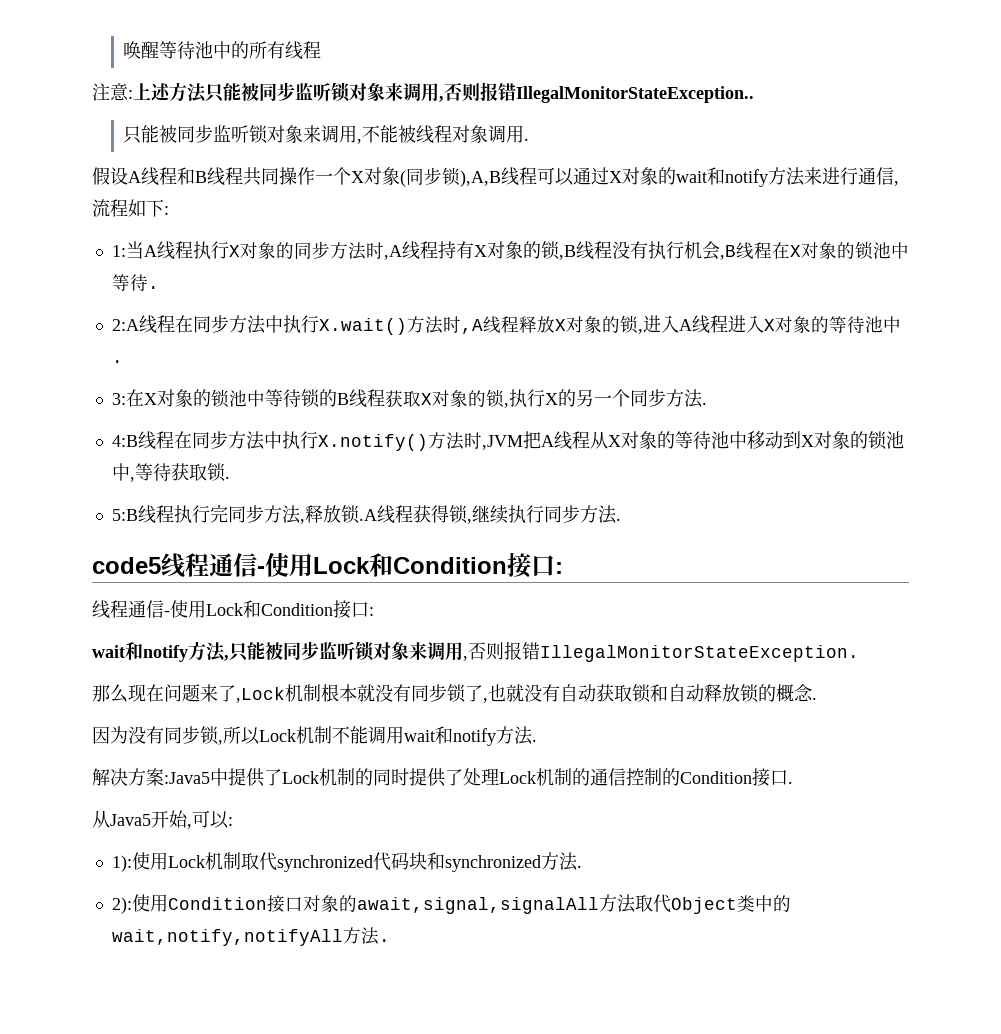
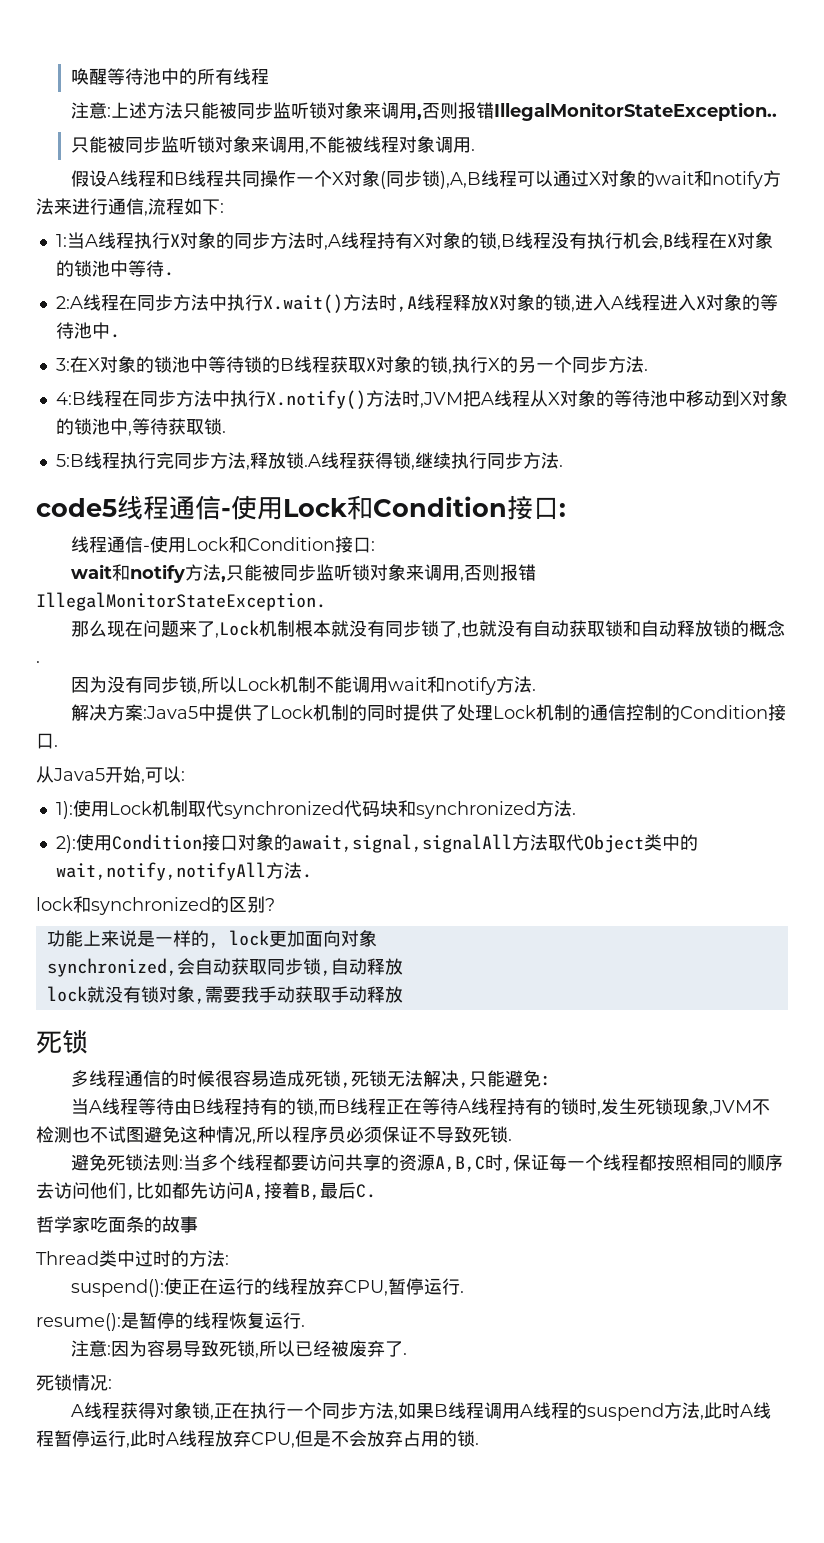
+ lock和synchronized的区别?
+ 功能上来说是一样的, lock更加面向对象
+ synchronized,会自动获取同步锁,自动释放
+ lock就没有锁对象,需要我手动获取手动释放
+ 死锁
+ 多线程通信的时候很容易造成死锁,死锁无法解决,只能避免:
+ 当A线程等待由B线程持有的锁,而B线程正在等待A线程持有的锁时,发生死锁现象,JVM不检测也不试图避免这种情况,所以程序员必须保证不导致死锁.
+ 避免死锁法则:当多个线程都要访问共享的资源A,B,C时,保证每一个线程都按照相同的顺序去访问他们,比如都先访问A,接着B,最后C.
+ 哲学家吃面条的故事
+ Thread类中过时的方法:
+ suspend():使正在运行的线程放弃CPU,暂停运行.
+ resume():是暂停的线程恢复运行.
+ 注意:因为容易导致死锁,所以已经被废弃了.
+ 死锁情况:
+ A线程获得对象锁,正在执行一个同步方法,如果B线程调用A线程的suspend方法,此时A线程暂停运行,此时A线程放弃CPU,但是不会放弃占用的锁.

